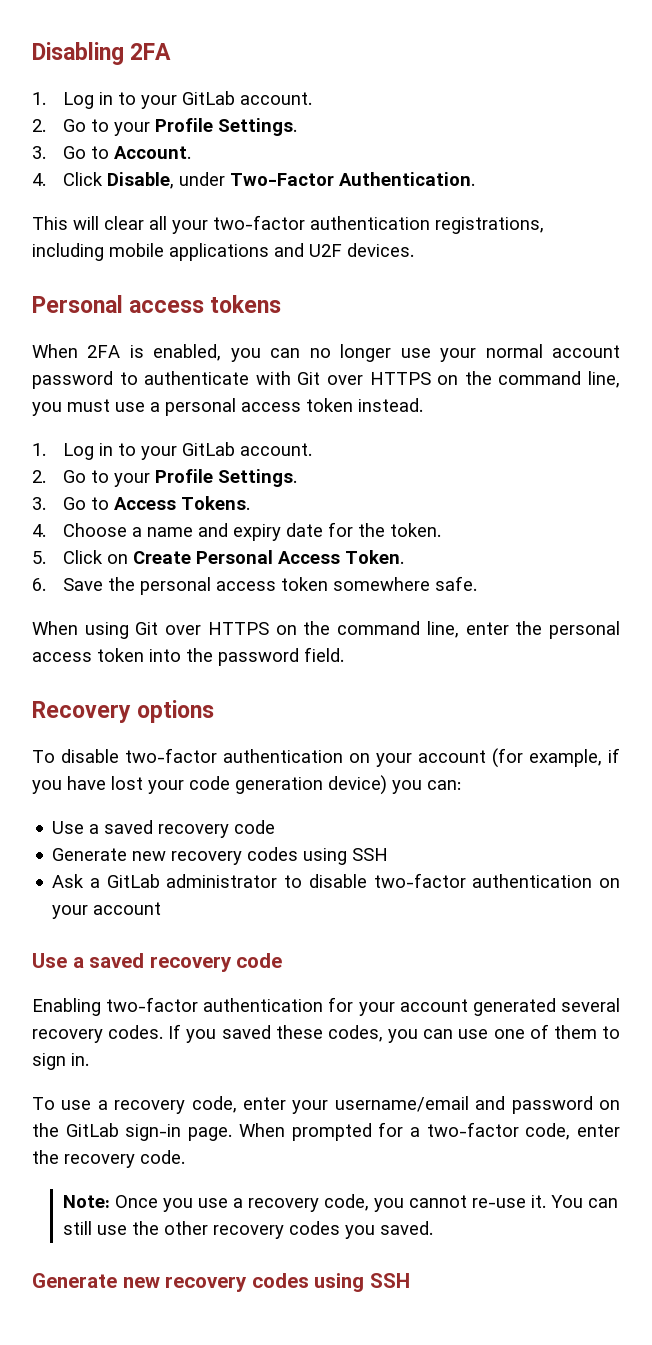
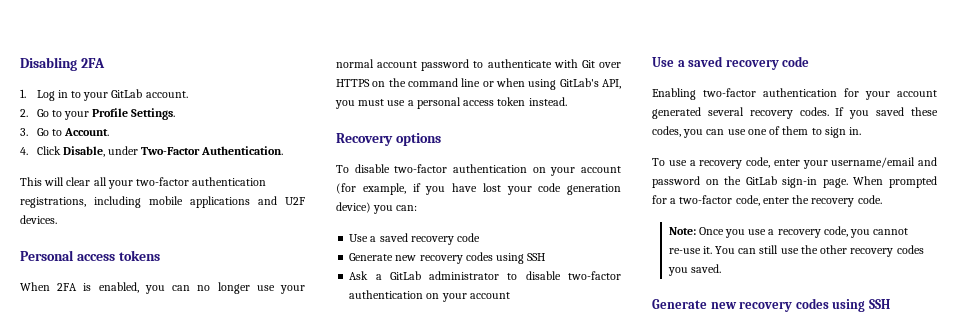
- When 2FA is enabled, you can no longer use your normal account password to authenticate with Git over HTTPS on the command line, you must use a personal access token instead.
- 1. Log in to your GitLab account.
- 2. Go to your Profile Settings.
- 3. Go to Access Tokens.
- 4. Choose a name and expiry date for the token.
- 5. Click on Create Personal Access Token.
- 6. Save the personal access token somewhere safe.
- When using Git over HTTPS on the command line, enter the personal access token into the password field.
+ When 2FA is enabled, you can no longer use your normal account password to authenticate with Git over HTTPS on the command line or when using GitLab's API, you must use a personal access token instead.

